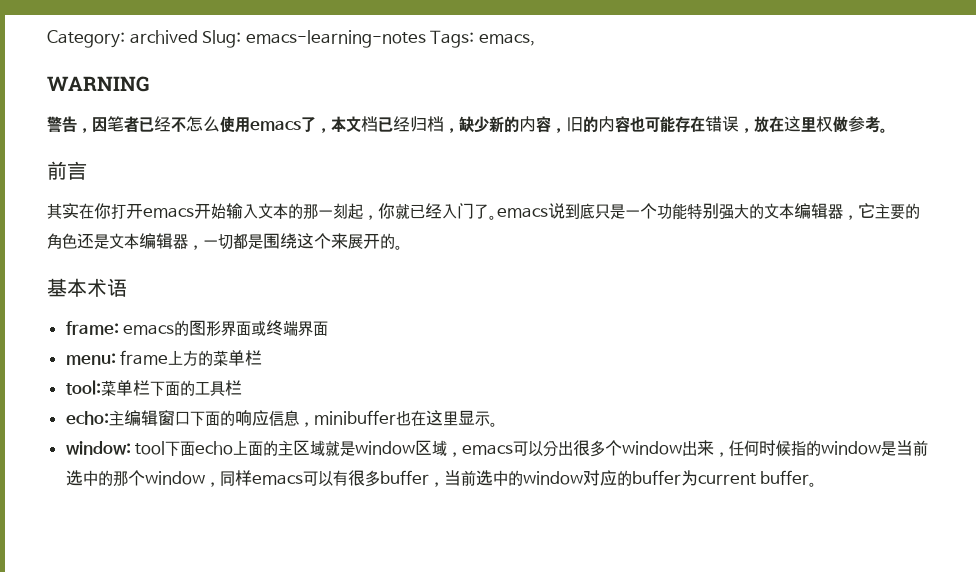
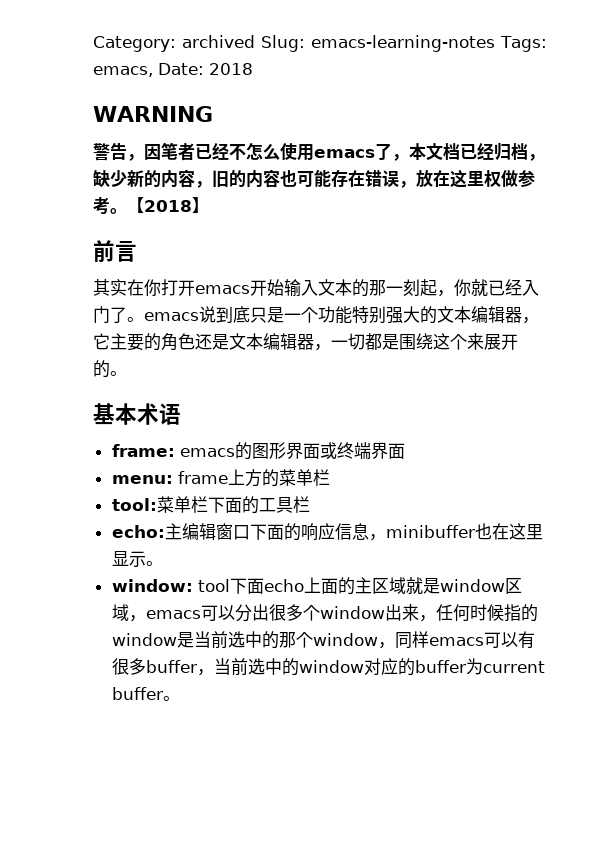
- Category: archived Slug: emacs-learning-notes Tags: emacs,
+ Category: archived Slug: emacs-learning-notes Tags: emacs, Date: 2018
+ 【2018】

